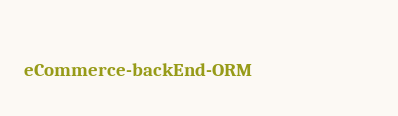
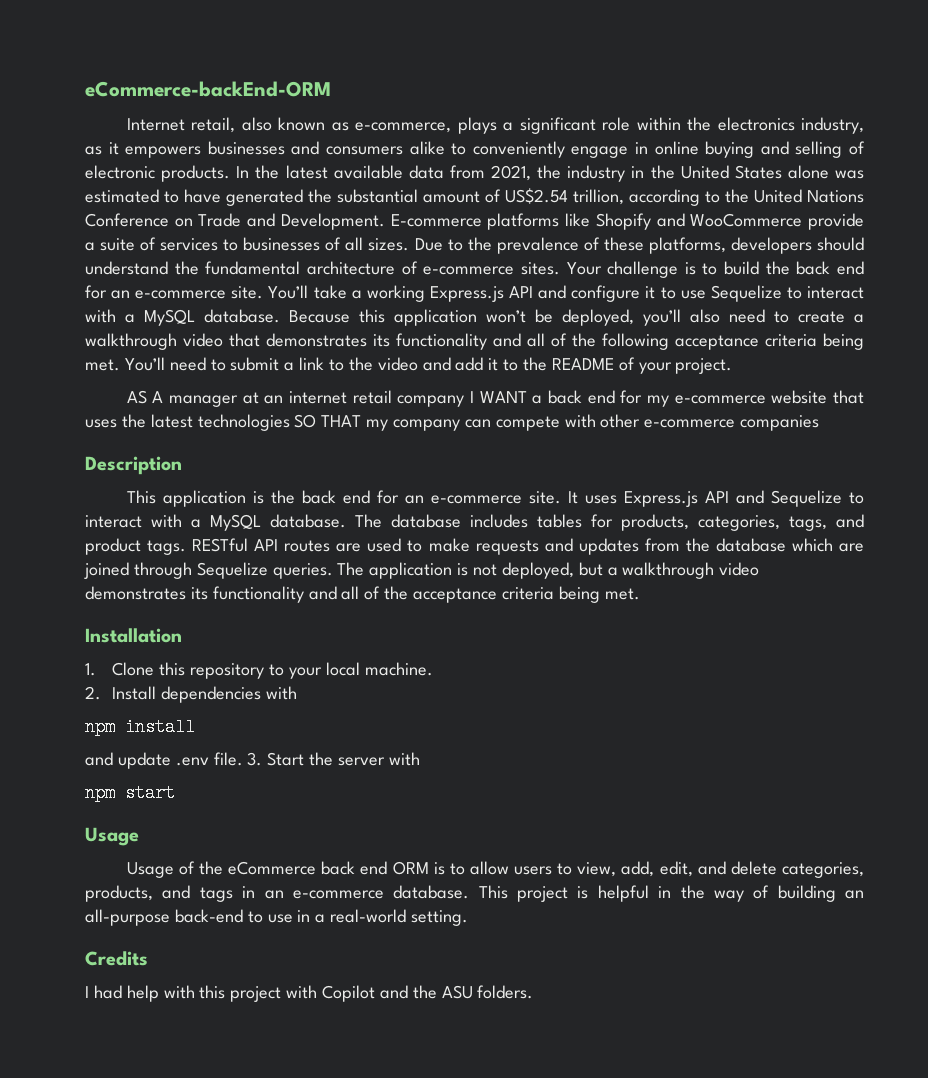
+ Internet retail, also known as e-commerce, plays a significant role within the electronics industry, as it empowers businesses and consumers alike to conveniently engage in online buying and selling of electronic products. In the latest available data from 2021, the industry in the United States alone was estimated to have generated the substantial amount of US$2.54 trillion, according to the United Nations Conference on Trade and Development. E-commerce platforms like Shopify and WooCommerce provide a suite of services to businesses of all sizes. Due to the prevalence of these platforms, developers should understand the fundamental architecture of e-commerce sites. Your challenge is to build the back end for an e-commerce site. You’ll take a working Express.js API and configure it to use Sequelize to interact with a MySQL database. Because this application won’t be deployed, you’ll also need to create a walkthrough video that demonstrates its functionality and all of the following acceptance criteria being met. You’ll need to submit a link to the video and add it to the README of your project.
+ AS A manager at an internet retail company I WANT a back end for my e-commerce website that uses the latest technologies SO THAT my company can compete with other e-commerce companies
+ Description
+ This application is the back end for an e-commerce site. It uses Express.js API and Sequelize to interact with a MySQL database. The database includes tables for products, categories, tags, and product tags. RESTful API routes are used to make requests and updates from the database which are joined through Sequelize queries. The application is not deployed, but a walkthrough video demonstrates its functionality and all of the acceptance criteria being met.
+ Installation
+ 1. Clone this repository to your local machine.
+ 2. Install dependencies with
+ npm install
+ and update .env file. 3. Start the server with
+ npm start
+ Usage
+ Usage of the eCommerce back end ORM is to allow users to view, add, edit, and delete categories, products, and tags in an e-commerce database. This project is helpful in the way of building an all-purpose back-end to use in a real-world setting.
+ Credits
+ I had help with this project with Copilot and the ASU folders.

